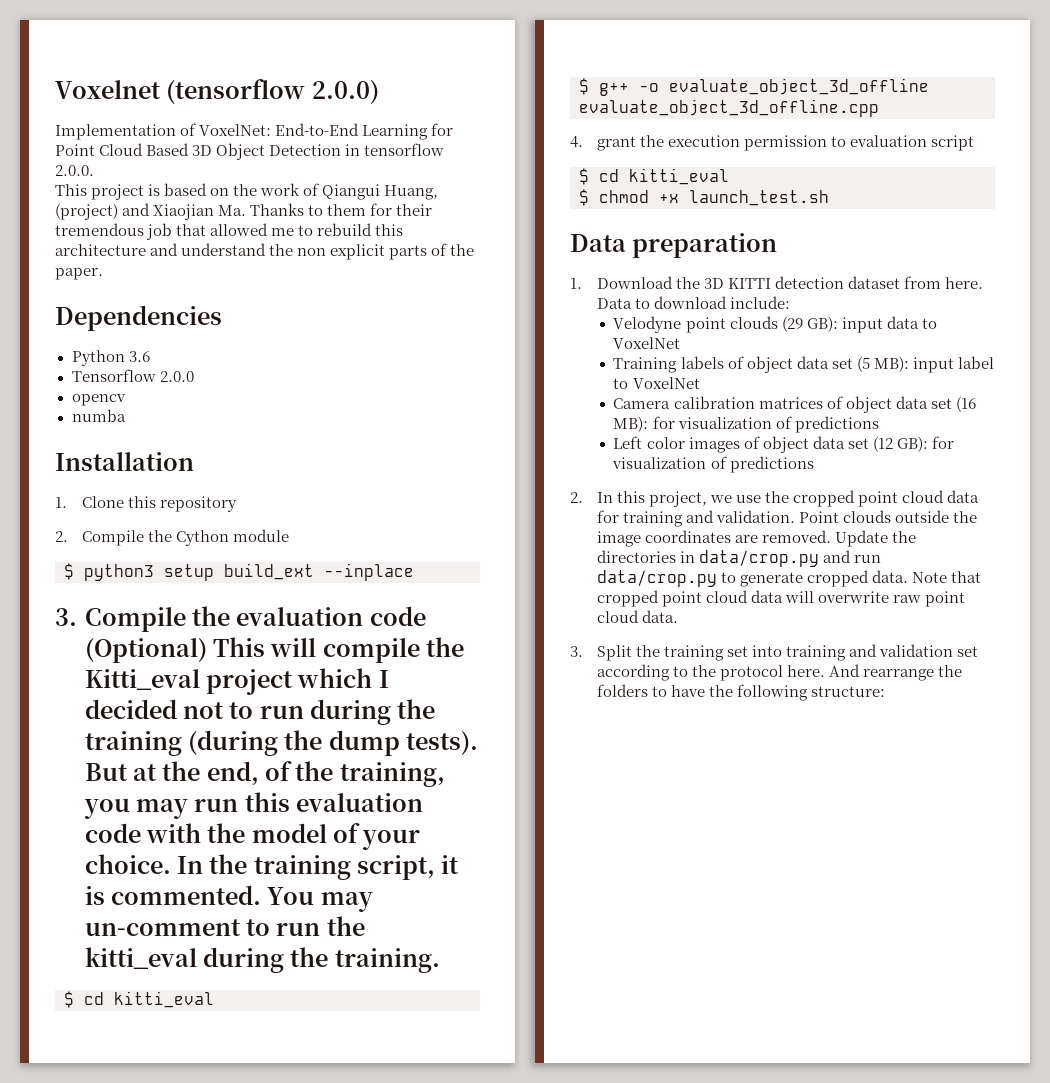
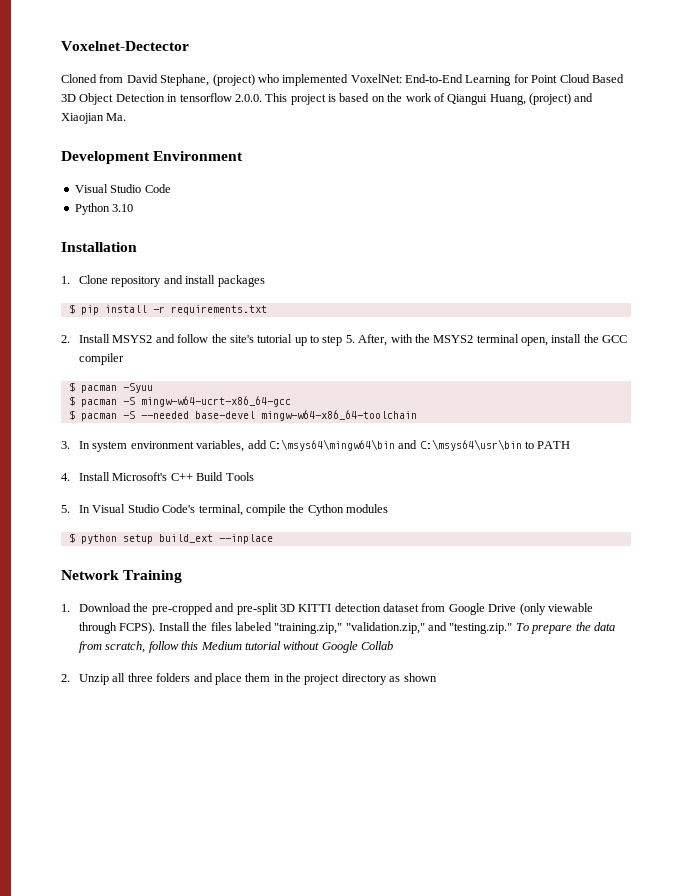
- Voxelnet (tensorflow 2.0.0)
- Implementation of VoxelNet: End-to-End Learning for Point Cloud Based 3D Object Detection in tensorflow 2.0.0.
- This project is based on the work of Qiangui Huang, (project) and Xiaojian Ma. Thanks to them for their tremendous job that allowed me to rebuild this architecture and understand the non explicit parts of the paper.
- Dependencies
- Python 3.6
- Tensorflow 2.0.0
- opencv
- numba
+ Voxelnet-Dectector
+ Cloned from David Stephane, (project) who implemented VoxelNet: End-to-End Learning for Point Cloud Based 3D Object Detection in tensorflow 2.0.0. This project is based on the work of Qiangui Huang, (project) and Xiaojian Ma.
+ Development Environment
+ Visual Studio Code
+ Python 3.10
- 1. Clone this repository
- 2. Compile the Cython module
- $ python3 setup build_ext --inplace
+ 1. Clone repository and install packages
+ $ pip install -r requirements.txt
+ 2. Install MSYS2 and follow the site's tutorial up to step 5. After, with the MSYS2 terminal open, install the GCC compiler
+ $ pacman -Syuu
+ $ pacman -S mingw-w64-ucrt-x86_64-gcc
+ $ pacman -S --needed base-devel mingw-w64-x86_64-toolchain
+ 3. In system environment variables, add C:\msys64\mingw64\bin and C:\msys64\usr\bin to PATH
+ 4. Install Microsoft's C++ Build Tools
+ 5. In Visual Studio Code's terminal, compile the Cython modules
+ $ python setup build_ext --inplace
- 3. Compile the evaluation code (Optional) This will compile the Kitti_eval project which I decided not to run during the training (during the dump tests). But at the end, of the training, you may run this evaluation code with the model of your choice. In the training script, it is commented. You may un-comment to run the kitti_eval during the training.
- $ cd kitti_eval
- $ g++ -o evaluate_object_3d_offline evaluate_object_3d_offline.cpp
- 4. grant the execution permission to evaluation script
- $ cd kitti_eval
- $ chmod +x launch_test.sh
- Data preparation
+ Network Training
- 1. Download the 3D KITTI detection dataset from here. Data to download include:
- Velodyne point clouds (29 GB): input data to VoxelNet
- Training labels of object data set (5 MB): input label to VoxelNet
- Camera calibration matrices of object data set (16 MB): for visualization of predictions
- Left color images of object data set (12 GB): for visualization of predictions
- 2. In this project, we use the cropped point cloud data for training and validation. Point clouds outside the image coordinates are removed. Update the directories in data/crop.py and run data/crop.py to generate cropped data. Note that cropped point cloud data will overwrite raw point cloud data.
- 3. Split the training set into training and validation set according to the protocol here. And rearrange the folders to have the following structure:
+ 1. Download the pre-cropped and pre-split 3D KITTI detection dataset from Google Drive (only viewable through FCPS). Install the files labeled "training.zip," "validation.zip," and "testing.zip." To prepare the data from scratch, follow this Medium tutorial without Google Collab
+ 2. Unzip all three folders and place them in the project directory as shown

